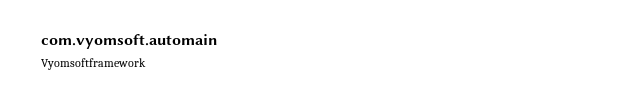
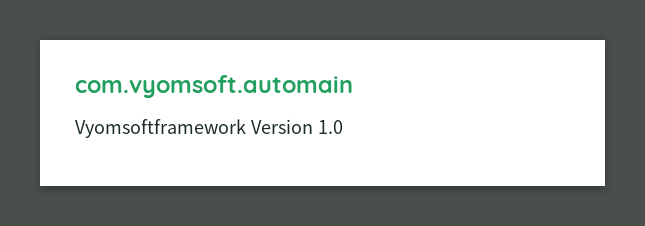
- Vyomsoftframework
+ Vyomsoftframework Version 1.0

